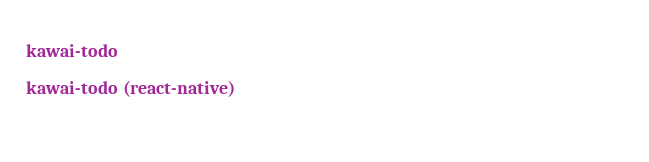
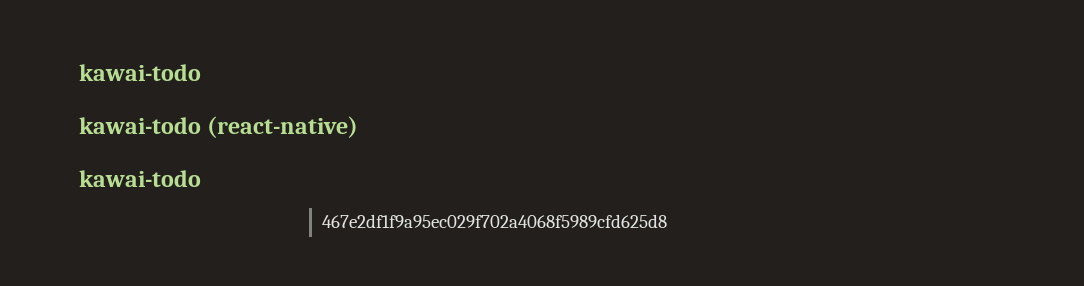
  kawai-todo (react-native)
+ kawai-todo
+ 467e2df1f9a95ec029f702a4068f5989cfd625d8

